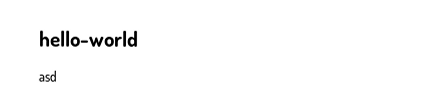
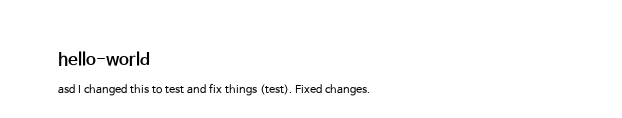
- asd
+ asd I changed this to test and fix things (test). Fixed changes.

